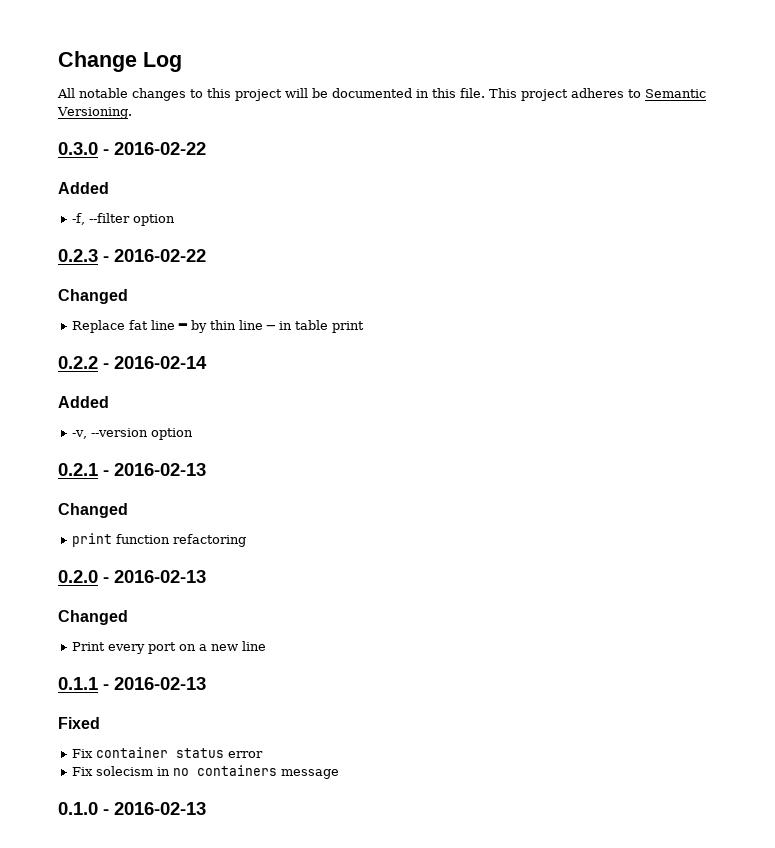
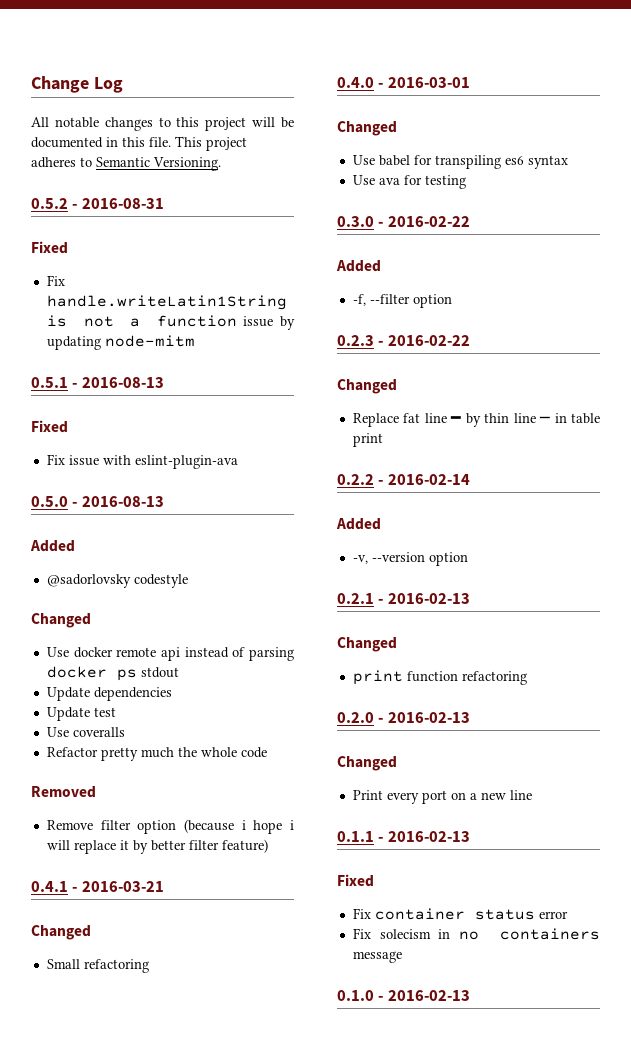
+ 0.5.2 - 2016-08-31
+ Fixed
+ Fix handle.writeLatin1String is not a function issue by updating node-mitm
+ 0.5.1 - 2016-08-13
+ Fixed
+ Fix issue with eslint-plugin-ava
+ 0.5.0 - 2016-08-13
+ Added
+ @sadorlovsky codestyle
+ Changed
+ Use docker remote api instead of parsing docker ps stdout
+ Update dependencies
+ Update test
+ Use coveralls
+ Refactor pretty much the whole code
+ Removed
+ Remove filter option (because i hope i will replace it by better filter feature)
+ 0.4.1 - 2016-03-21
+ Changed
+ Small refactoring
+ 0.4.0 - 2016-03-01
+ Changed
+ Use babel for transpiling es6 syntax
+ Use ava for testing

